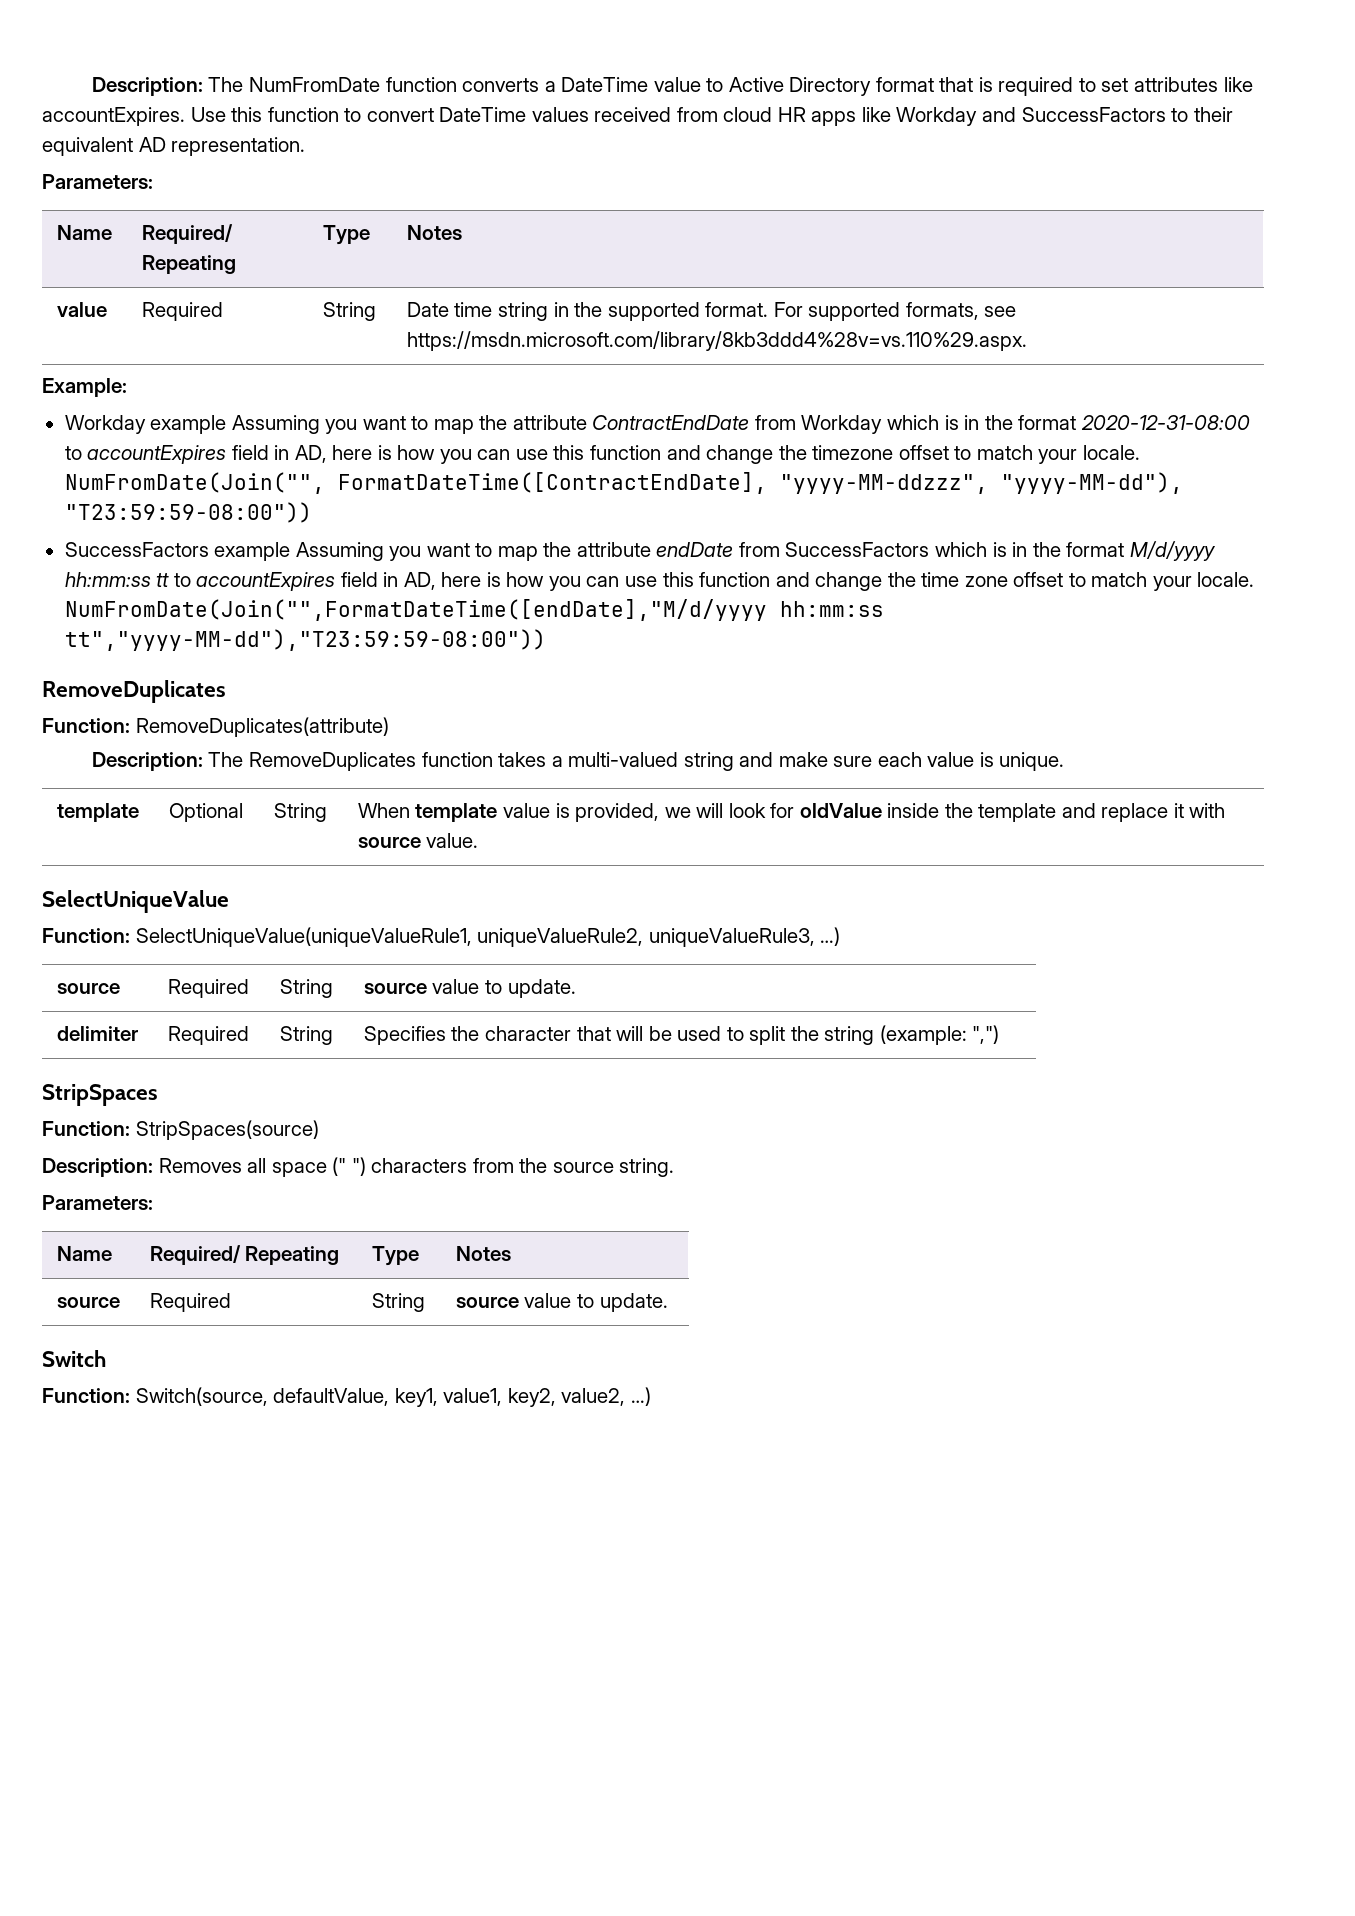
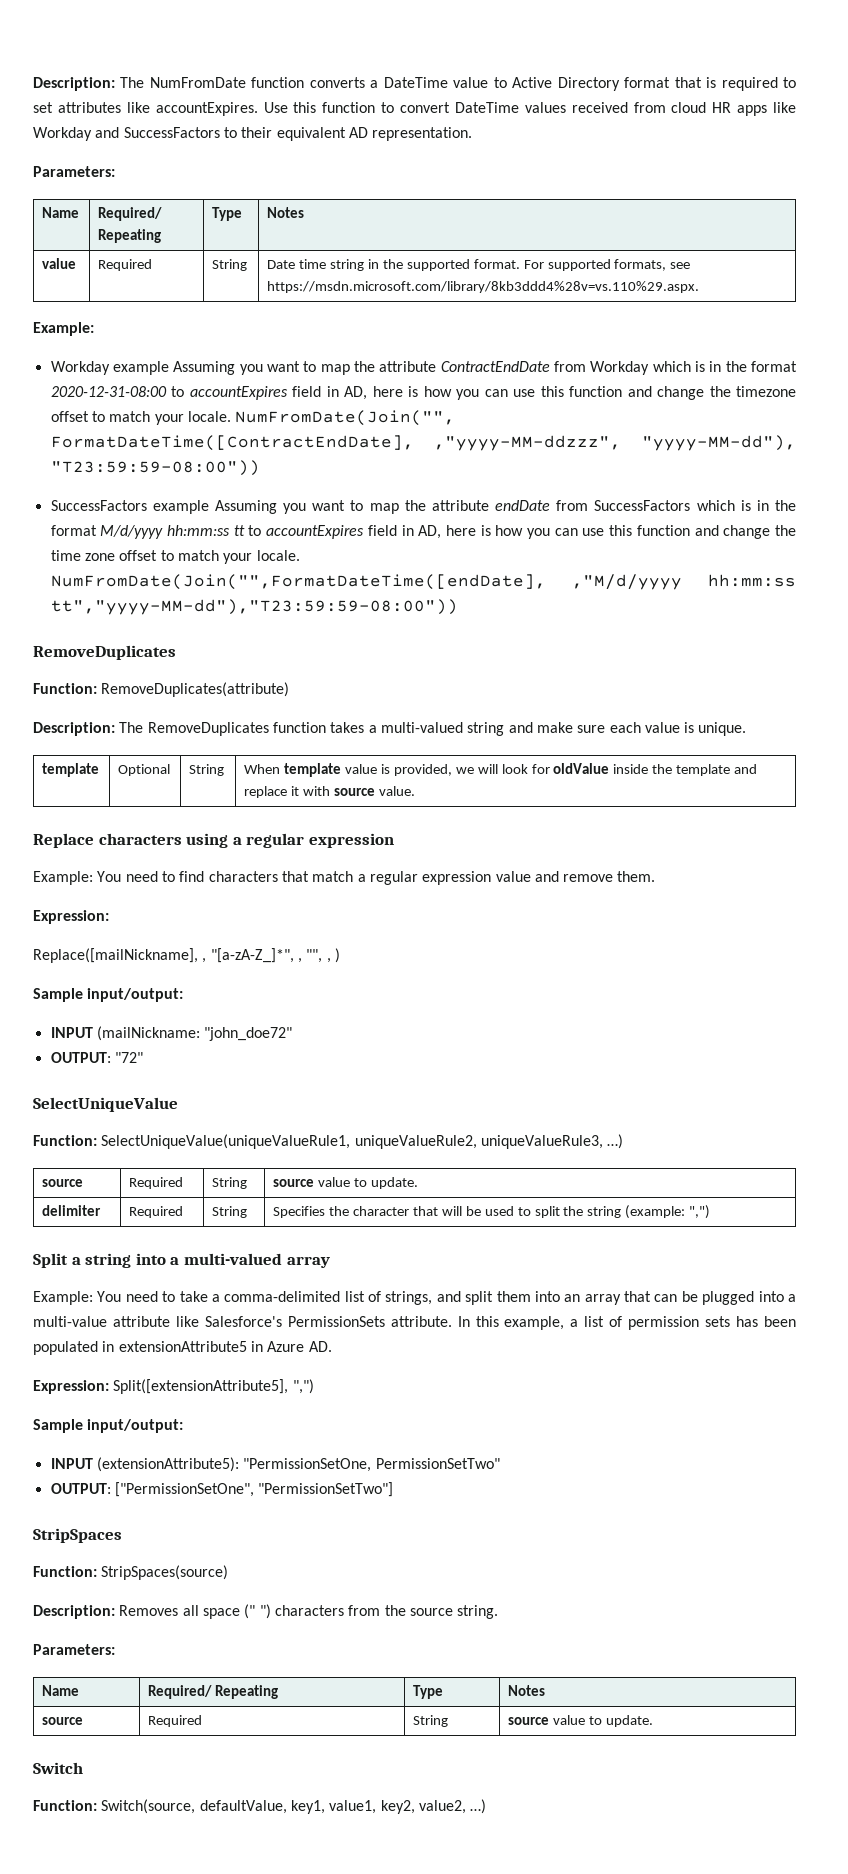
- NumFromDate(Join("", FormatDateTime([ContractEndDate], "yyyy-MM-ddzzz", "yyyy-MM-dd"), "T23:59:59-08:00"))
+ NumFromDate(Join("", FormatDateTime([ContractEndDate], ,"yyyy-MM-ddzzz", "yyyy-MM-dd"), "T23:59:59-08:00"))
- NumFromDate(Join("",FormatDateTime([endDate],"M/d/yyyy hh:mm:ss tt","yyyy-MM-dd"),"T23:59:59-08:00"))
+ NumFromDate(Join("",FormatDateTime([endDate], ,"M/d/yyyy hh:mm:ss tt","yyyy-MM-dd"),"T23:59:59-08:00"))
+ Replace characters using a regular expression
+ Example: You need to find characters that match a regular expression value and remove them.
+ Expression:
+ Replace([mailNickname], , "[a-zA-Z_]*", , "", , )
+ Sample input/output:
+ INPUT (mailNickname: "john_doe72"
+ OUTPUT: "72"
+ Split a string into a multi-valued array
+ Example: You need to take a comma-delimited list of strings, and split them into an array that can be plugged into a multi-value attribute like Salesforce's PermissionSets attribute. In this example, a list of permission sets has been populated in extensionAttribute5 in Azure AD.
+ Expression: Split([extensionAttribute5], ",")
+ Sample input/output:
+ INPUT (extensionAttribute5): "PermissionSetOne, PermissionSetTwo"
+ OUTPUT: ["PermissionSetOne", "PermissionSetTwo"]

